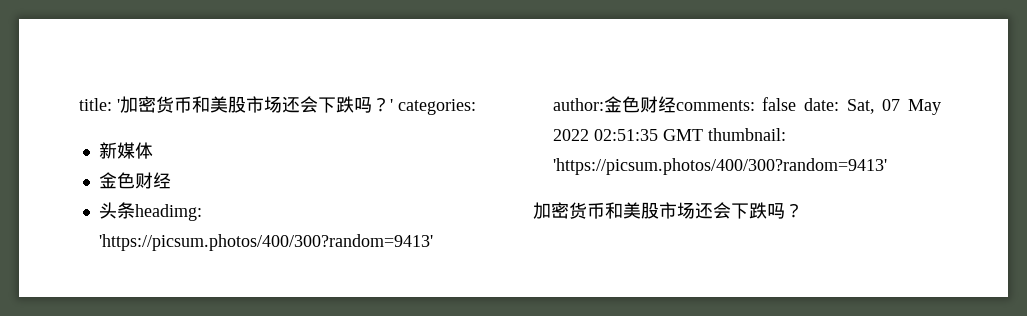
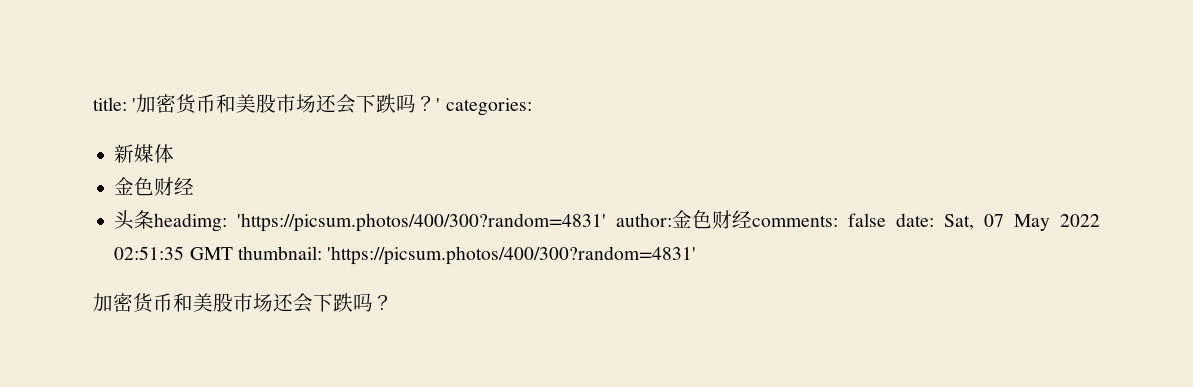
- 头条headimg: 'https://picsum.photos/400/300?random=9413' author:金色财经comments: false date: Sat, 07 May 2022 02:51:35 GMT thumbnail: 'https://picsum.photos/400/300?random=9413'
+ 头条headimg: 'https://picsum.photos/400/300?random=4831' author:金色财经comments: false date: Sat, 07 May 2022 02:51:35 GMT thumbnail: 'https://picsum.photos/400/300?random=4831'

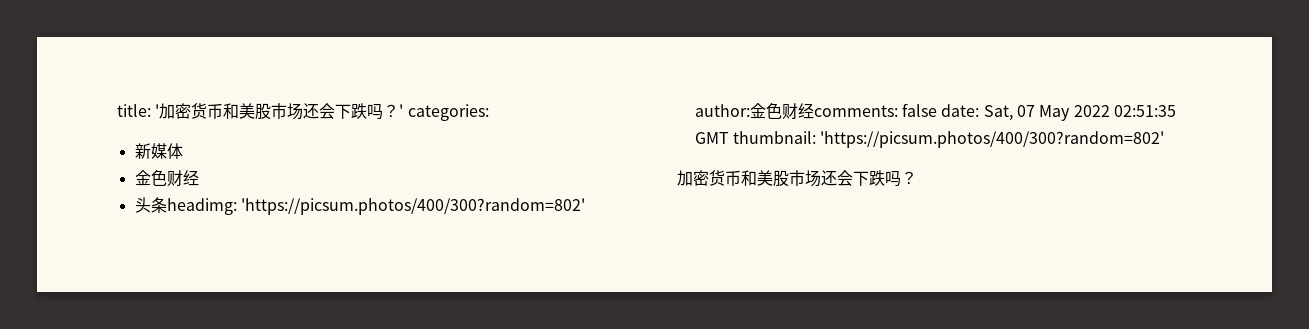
- 头条headimg: 'https://picsum.photos/400/300?random=4831' author:金色财经comments: false date: Sat, 07 May 2022 02:51:35 GMT thumbnail: 'https://picsum.photos/400/300?random=4831'
+ 头条headimg: 'https://picsum.photos/400/300?random=802' author:金色财经comments: false date: Sat, 07 May 2022 02:51:35 GMT thumbnail: 'https://picsum.photos/400/300?random=802'

